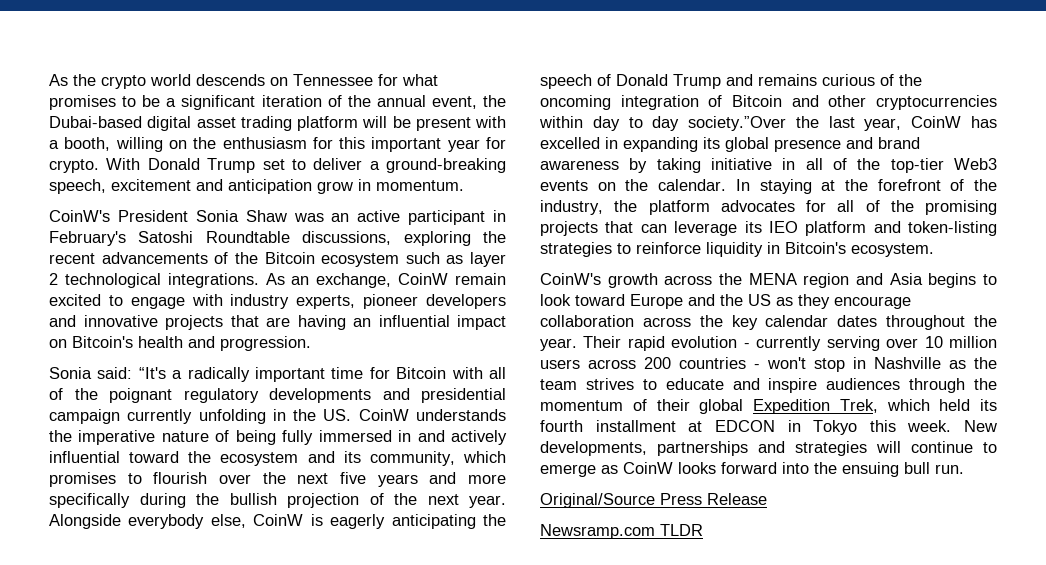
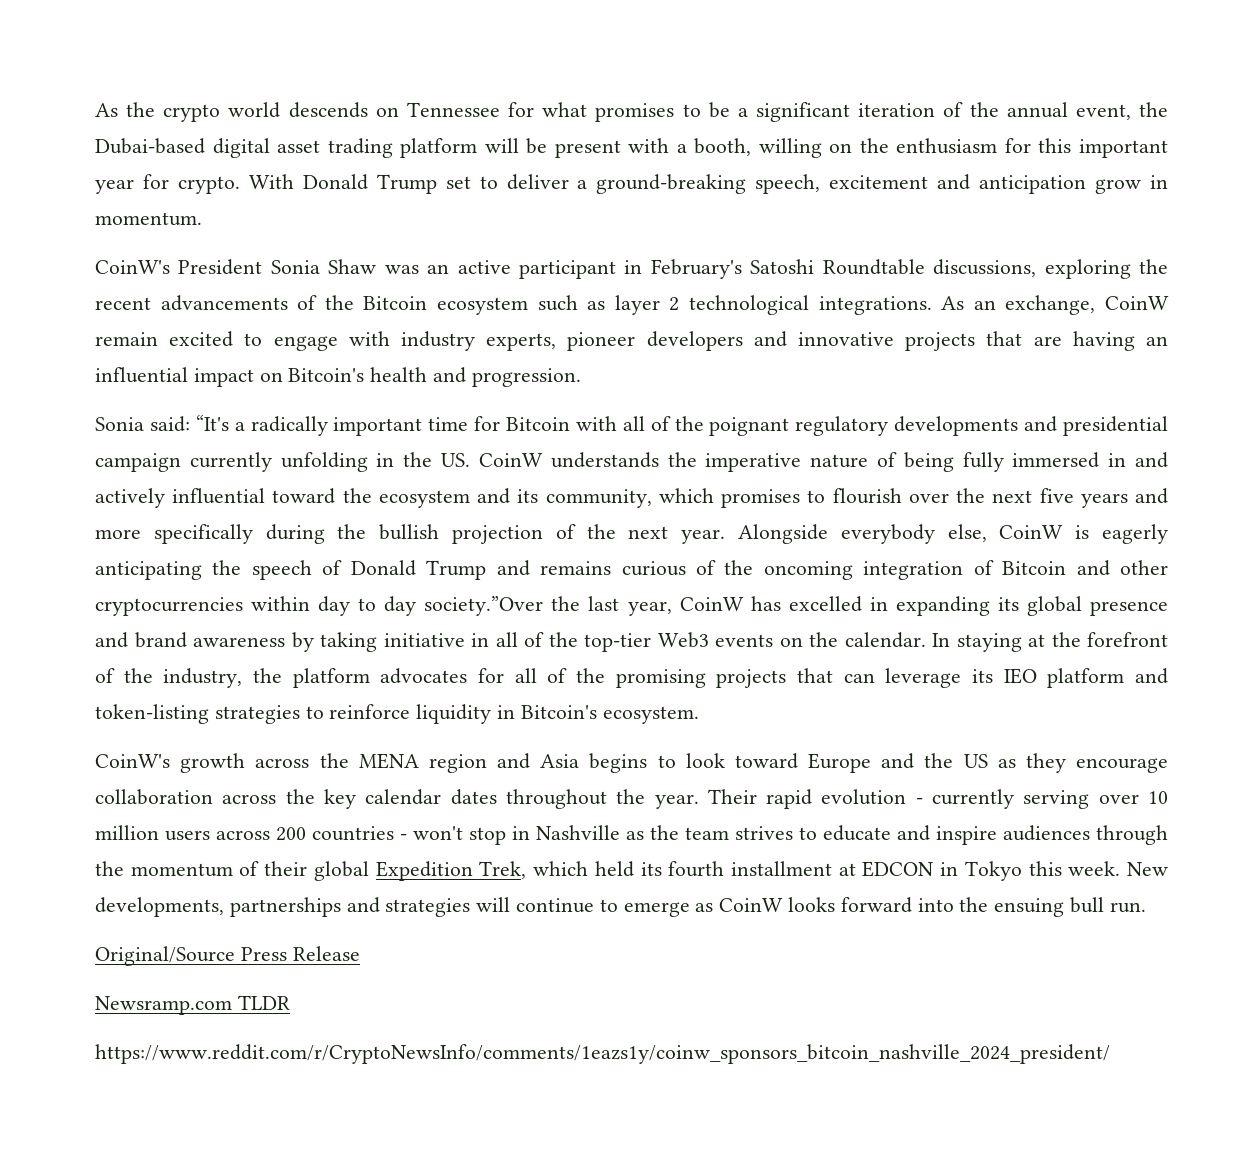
+ https://www.reddit.com/r/CryptoNewsInfo/comments/1eazs1y/coinw_sponsors_bitcoin_nashville_2024_president/

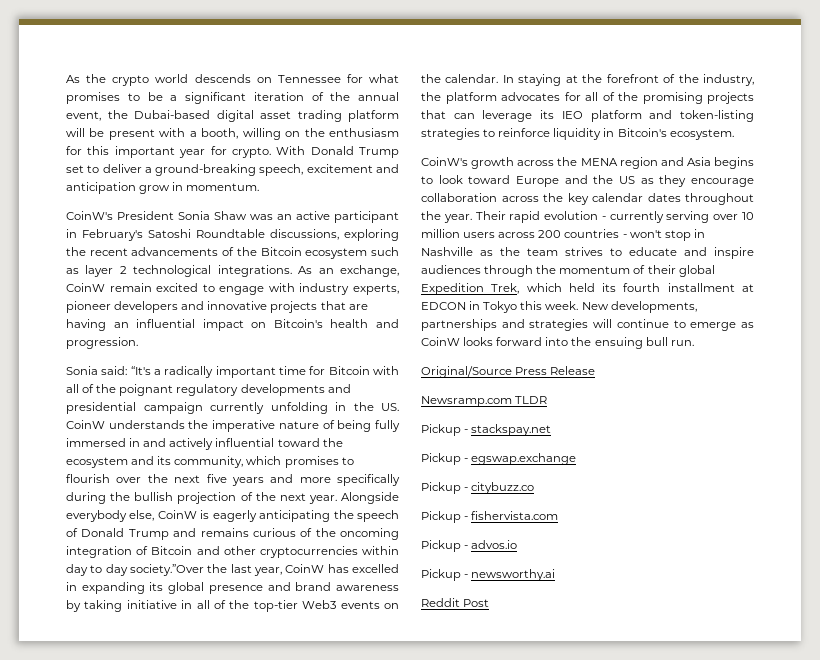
- https://www.reddit.com/r/CryptoNewsInfo/comments/1eazs1y/coinw_sponsors_bitcoin_nashville_2024_president/
+ Pickup - stackspay.net
+ Pickup - egswap.exchange
+ Pickup - citybuzz.co
+ Pickup - fishervista.com
+ Pickup - advos.io
+ Pickup - newsworthy.ai
+ Reddit Post

